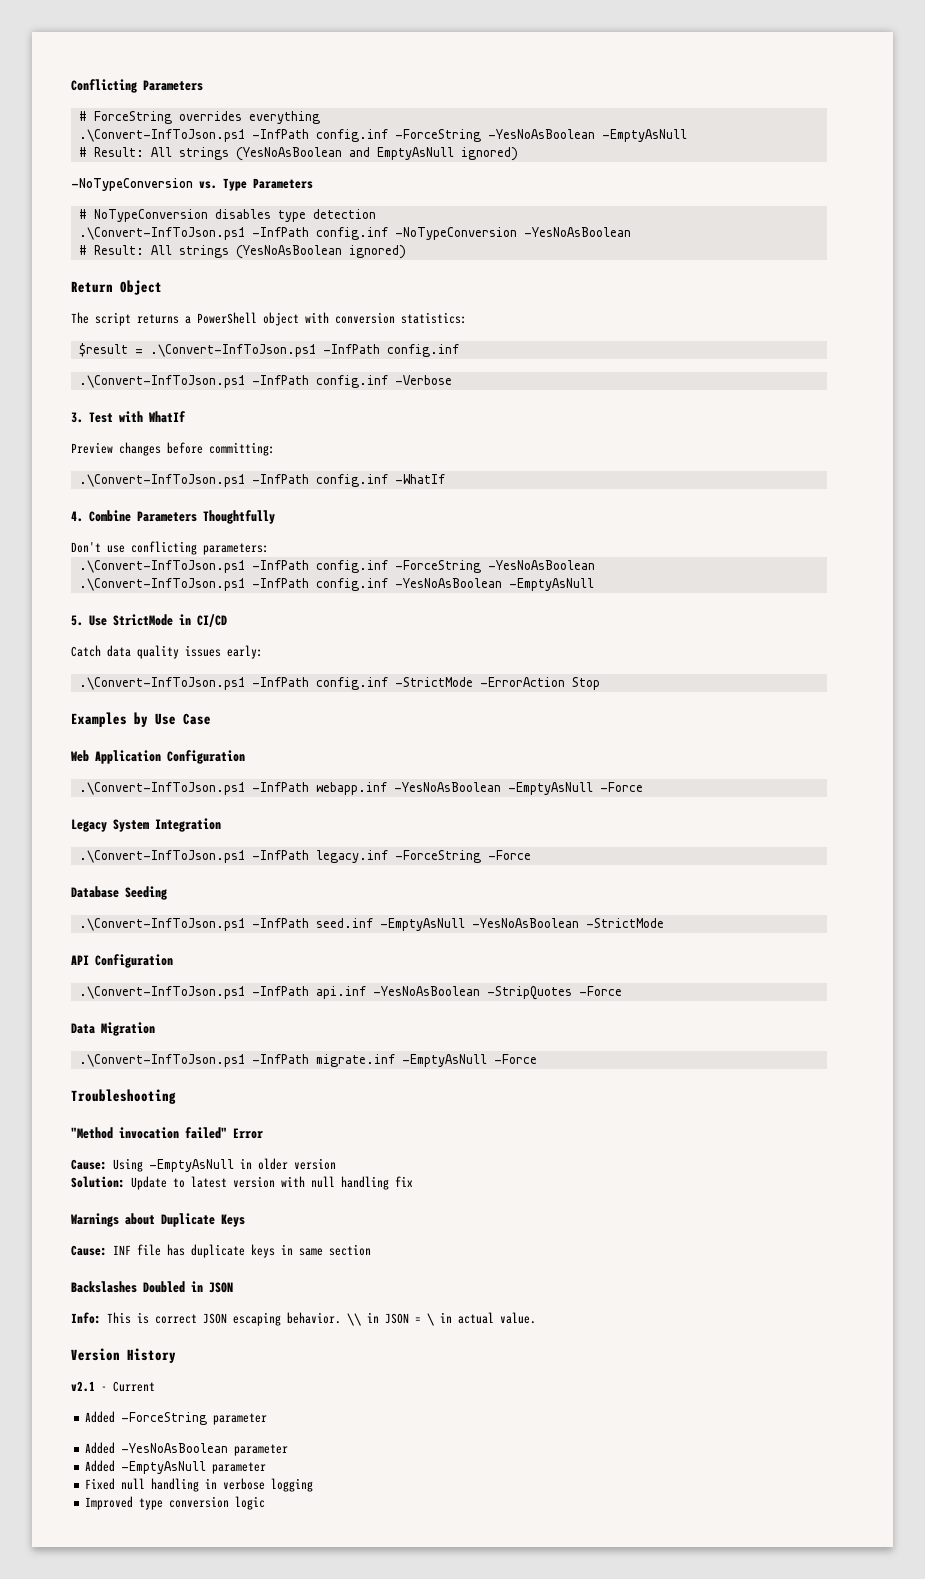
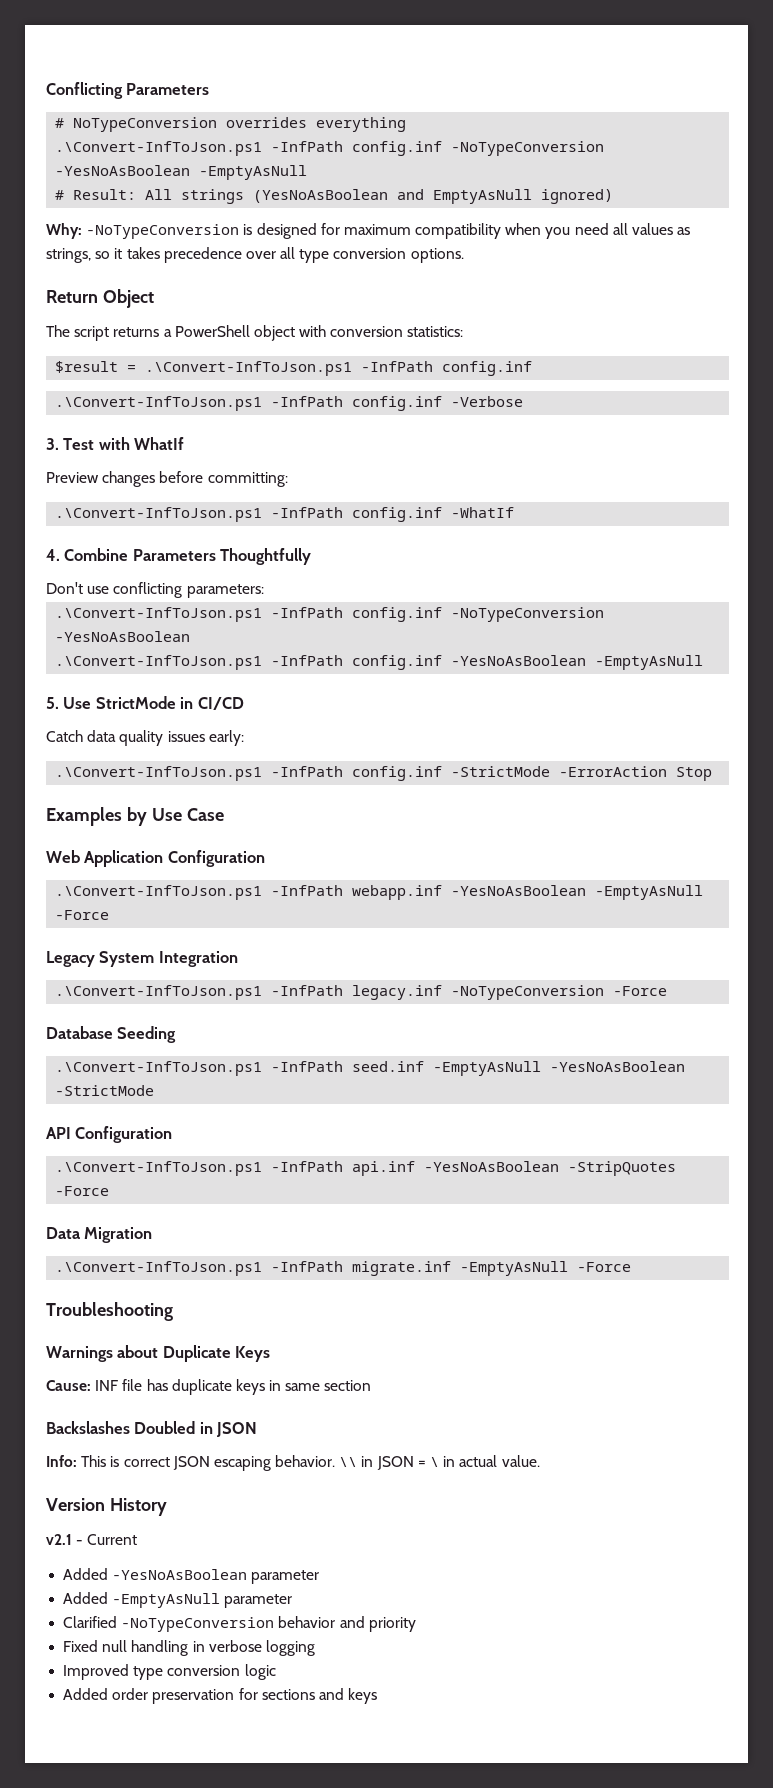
- # ForceString overrides everything
+ # NoTypeConversion overrides everything
- .\Convert-InfToJson.ps1 -InfPath config.inf -ForceString -YesNoAsBoolean -EmptyAsNull
+ .\Convert-InfToJson.ps1 -InfPath config.inf -NoTypeConversion -YesNoAsBoolean -EmptyAsNull
- -NoTypeConversion vs. Type Parameters
- # NoTypeConversion disables type detection
- .\Convert-InfToJson.ps1 -InfPath config.inf -NoTypeConversion -YesNoAsBoolean
- # Result: All strings (YesNoAsBoolean ignored)
+ Why: -NoTypeConversion is designed for maximum compatibility when you need all values as strings, so it takes precedence over all type conversion options.
  Don't use conflicting parameters:
- .\Convert-InfToJson.ps1 -InfPath config.inf -ForceString -YesNoAsBoolean
+ .\Convert-InfToJson.ps1 -InfPath config.inf -NoTypeConversion -YesNoAsBoolean
- .\Convert-InfToJson.ps1 -InfPath legacy.inf -ForceString -Force
+ .\Convert-InfToJson.ps1 -InfPath legacy.inf -NoTypeConversion -Force
- "Method invocation failed" Error
- Cause: Using -EmptyAsNull in older version
- Solution: Update to latest version with null handling fix
- Added -ForceString parameter
+ Clarified -NoTypeConversion behavior and priority
+ Added order preservation for sections and keys

